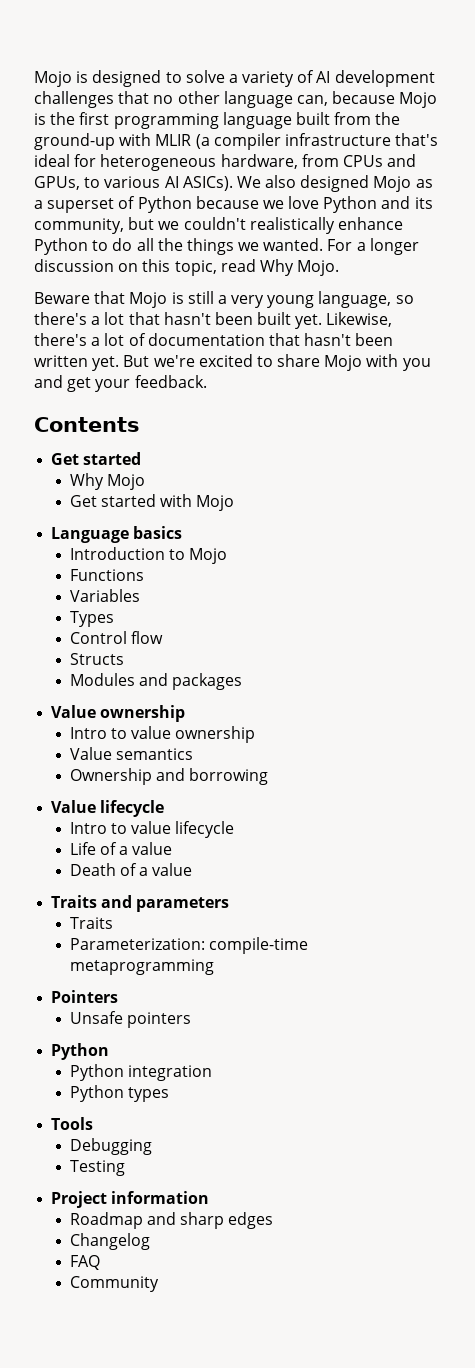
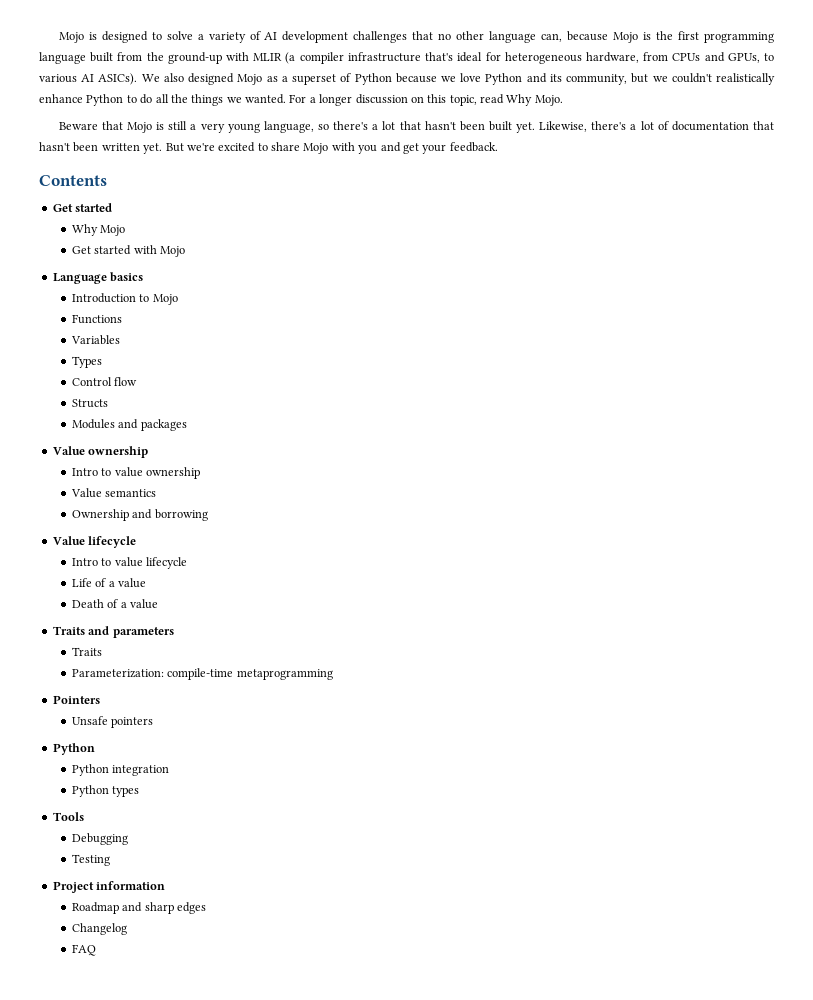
- Community

